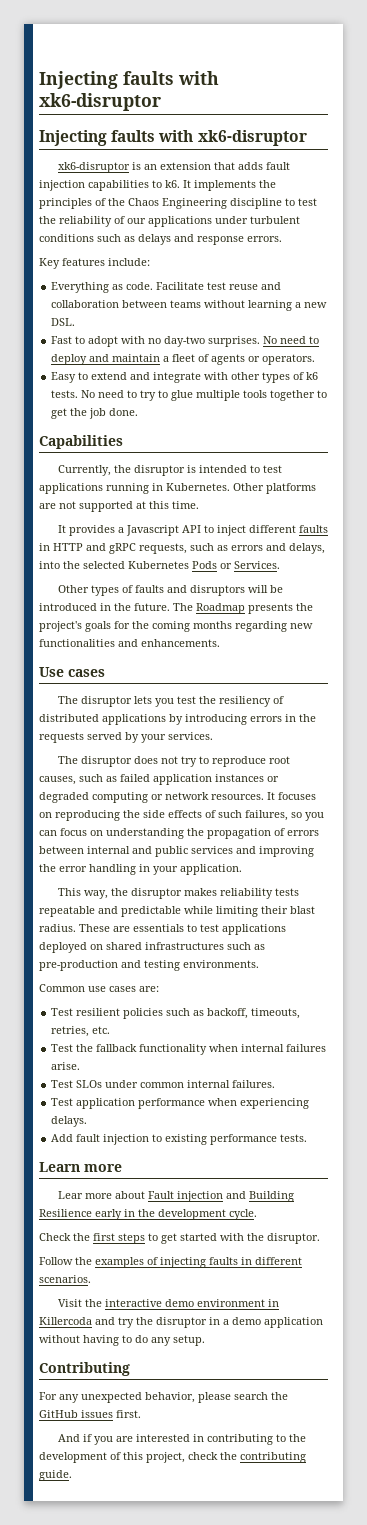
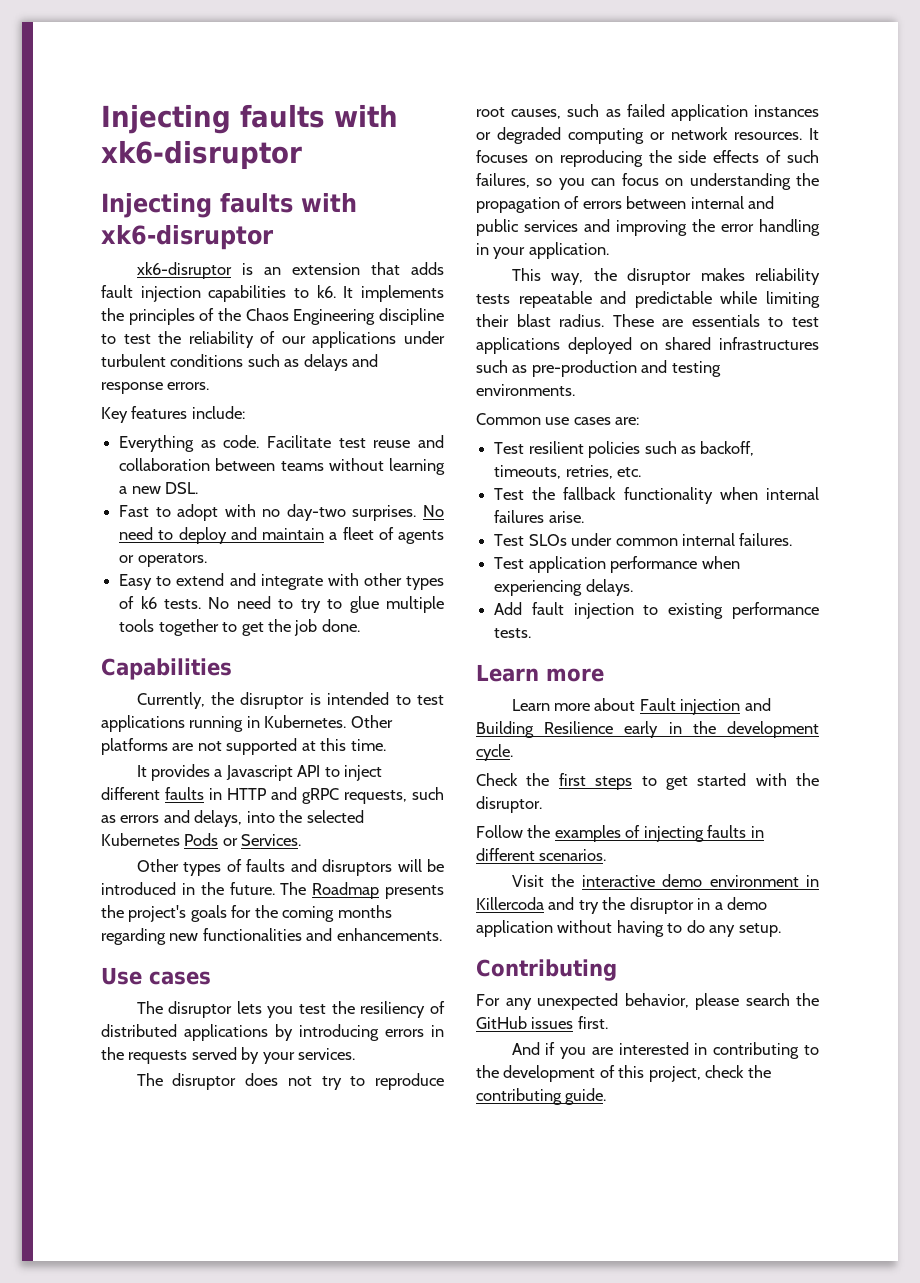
- Lear more about Fault injection and Building Resilience early in the development cycle.
+ Learn more about Fault injection and Building Resilience early in the development cycle.

